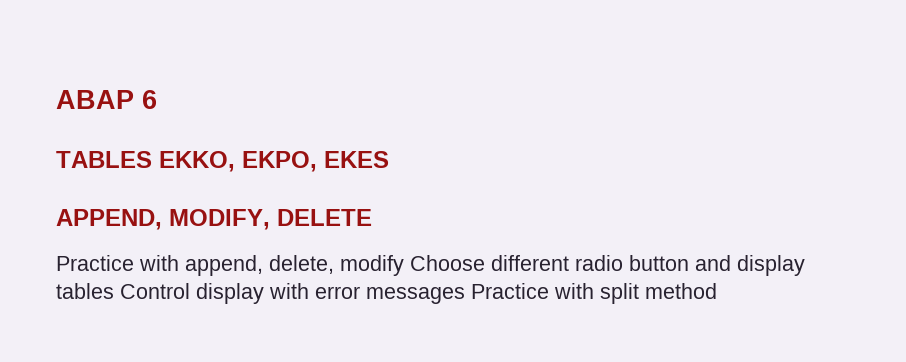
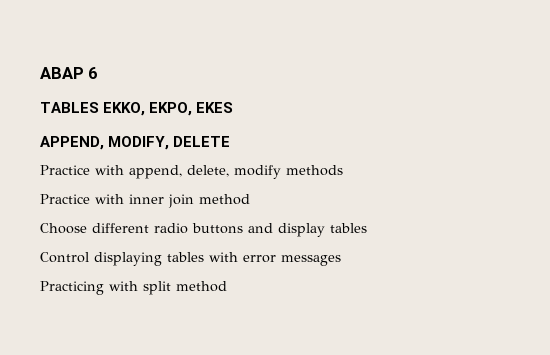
- Practice with append, delete, modify Choose different radio button and display tables Control display with error messages Practice with split method
+ Practice with append, delete, modify methods
+ Practice with inner join method
+ Choose different radio buttons and display tables
+ Control displaying tables with error messages
+ Practicing with split method

